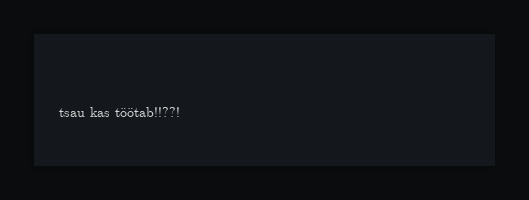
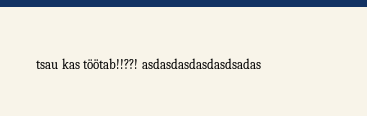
- tsau kas töötab!!??!
+ tsau kas töötab!!??! asdasdasdasdasdsadas

